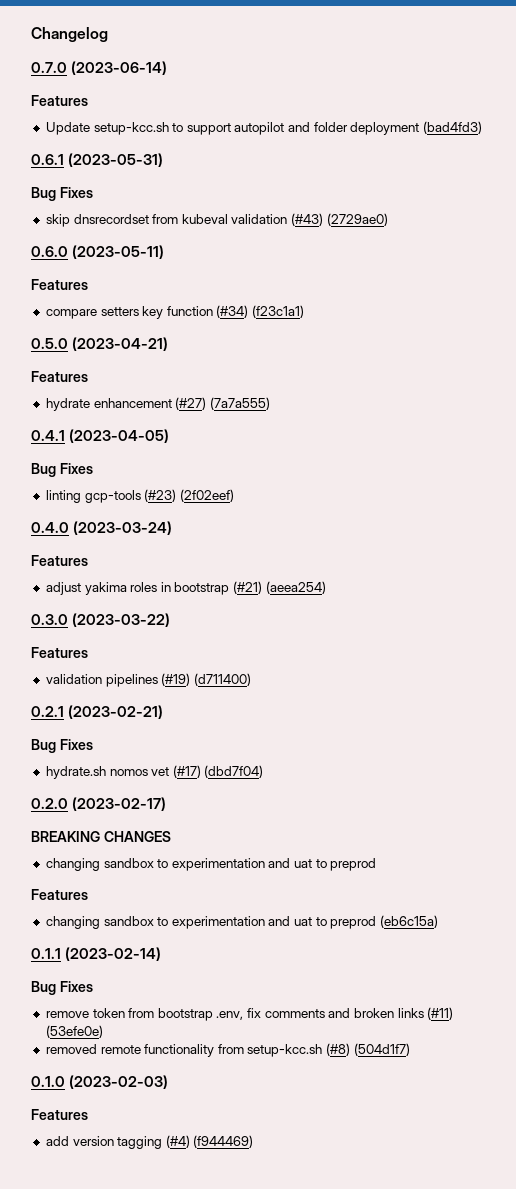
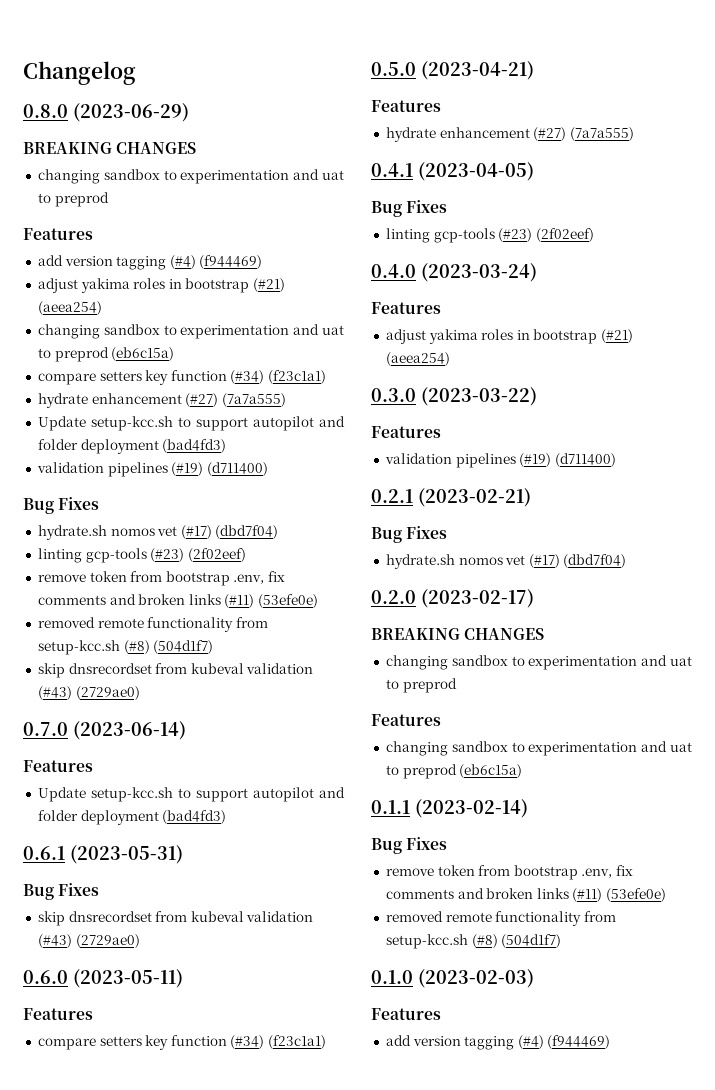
+ 0.8.0 (2023-06-29)
+ BREAKING CHANGES
+ changing sandbox to experimentation and uat to preprod
+ Features
+ add version tagging (#4) (f944469)
+ adjust yakima roles in bootstrap (#21) (aeea254)
+ changing sandbox to experimentation and uat to preprod (eb6c15a)
+ compare setters key function (#34) (f23c1a1)
+ hydrate enhancement (#27) (7a7a555)
+ Update setup-kcc.sh to support autopilot and folder deployment (bad4fd3)
+ validation pipelines (#19) (d711400)
+ Bug Fixes
+ hydrate.sh nomos vet (#17) (dbd7f04)
+ linting gcp-tools (#23) (2f02eef)
+ remove token from bootstrap .env, fix comments and broken links (#11) (53efe0e)
+ removed remote functionality from setup-kcc.sh (#8) (504d1f7)
+ skip dnsrecordset from kubeval validation (#43) (2729ae0)

